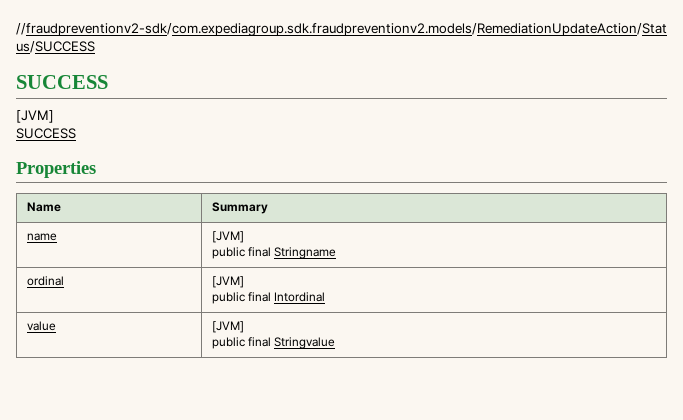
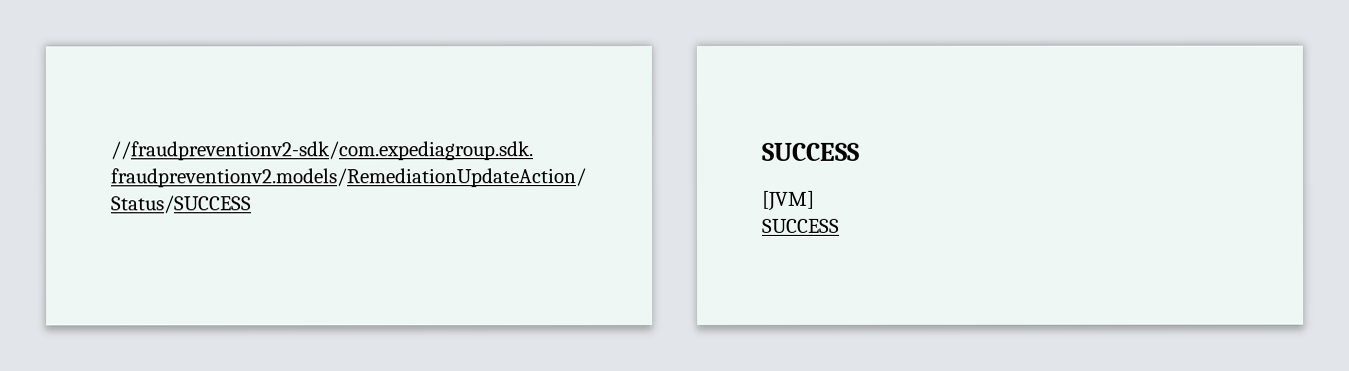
- Properties
- Name | Summary
- name | [JVM]
- public final Stringname
- ordinal | [JVM]
- public final Intordinal
- value | [JVM]
- public final Stringvalue

